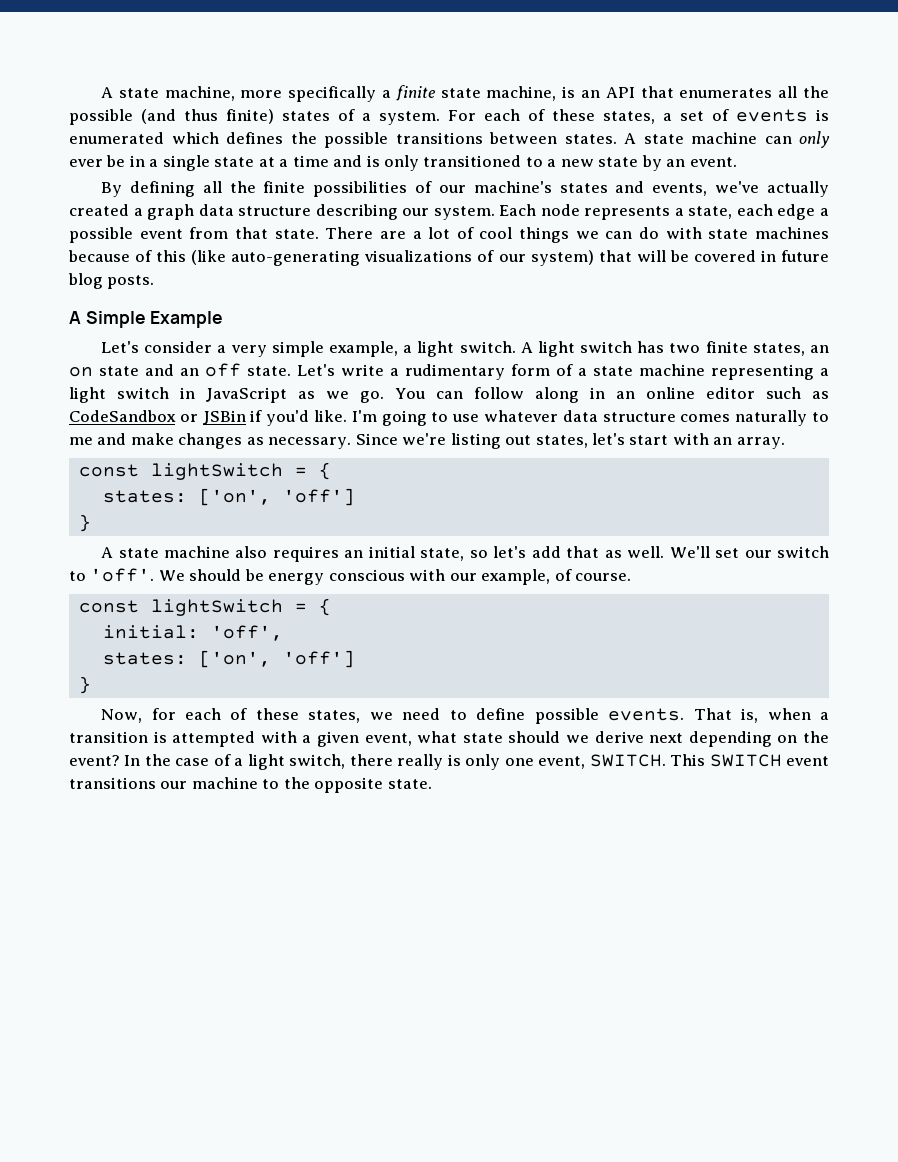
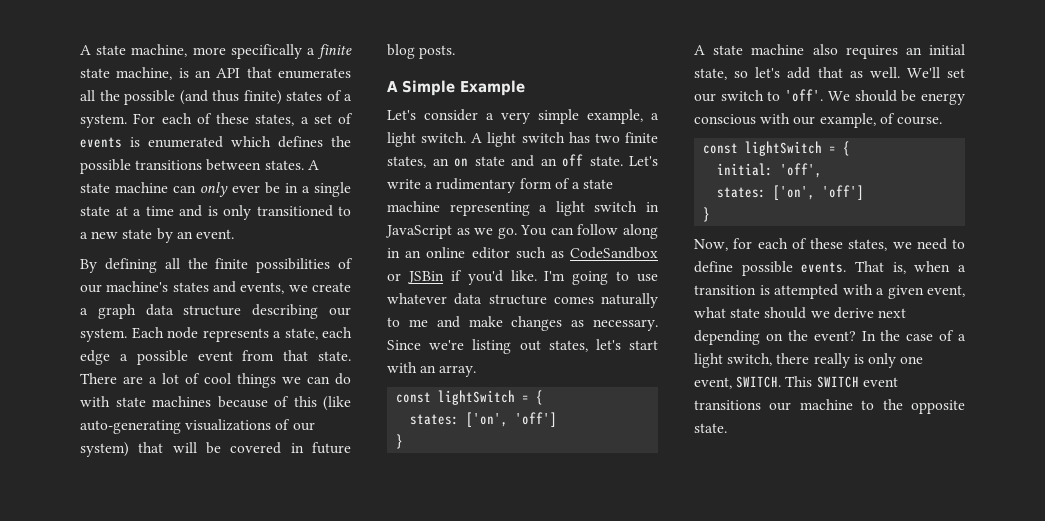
- By defining all the finite possibilities of our machine's states and events, we've actually created a graph data structure describing our system.
+ By defining all the finite possibilities of our machine's states and events, we create a graph data structure describing our system.

